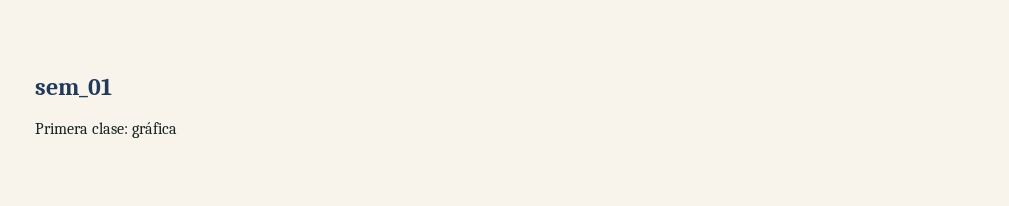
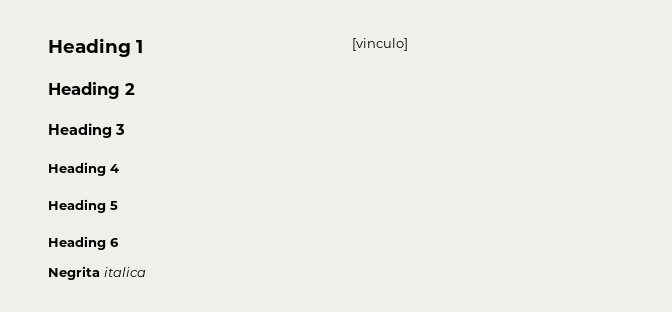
- sem_01
- Primera clase: gráfica
+ Heading 1
+ Heading 2
+ Heading 3
+ Heading 4
+ Heading 5
+ Heading 6
+ Negrita italica
+ [vinculo]

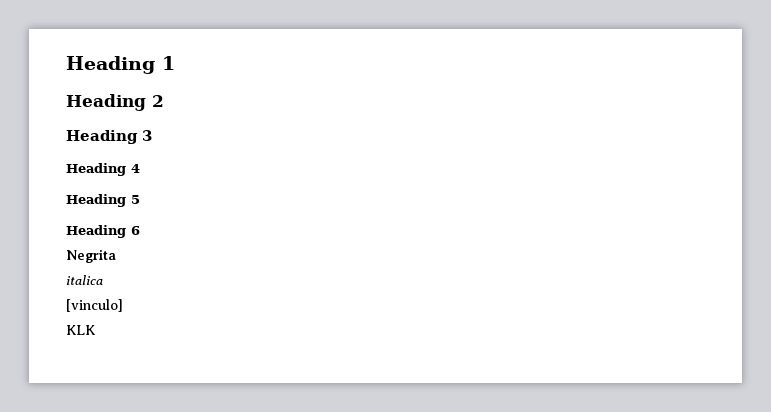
- Negrita italica
+ Negrita
+ italica
+ KLK

